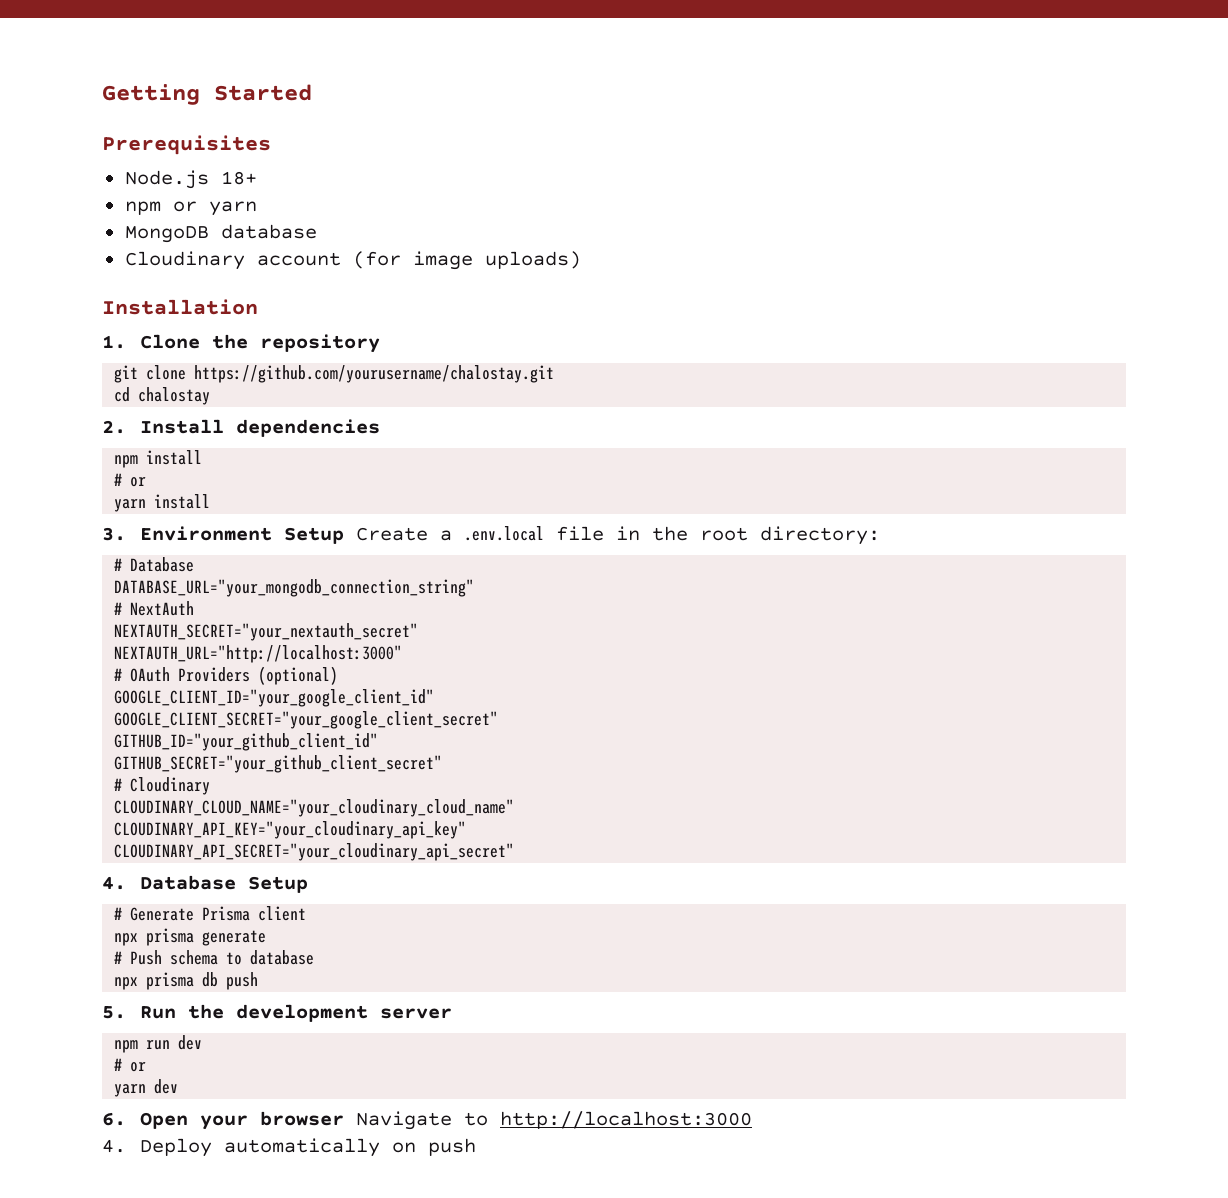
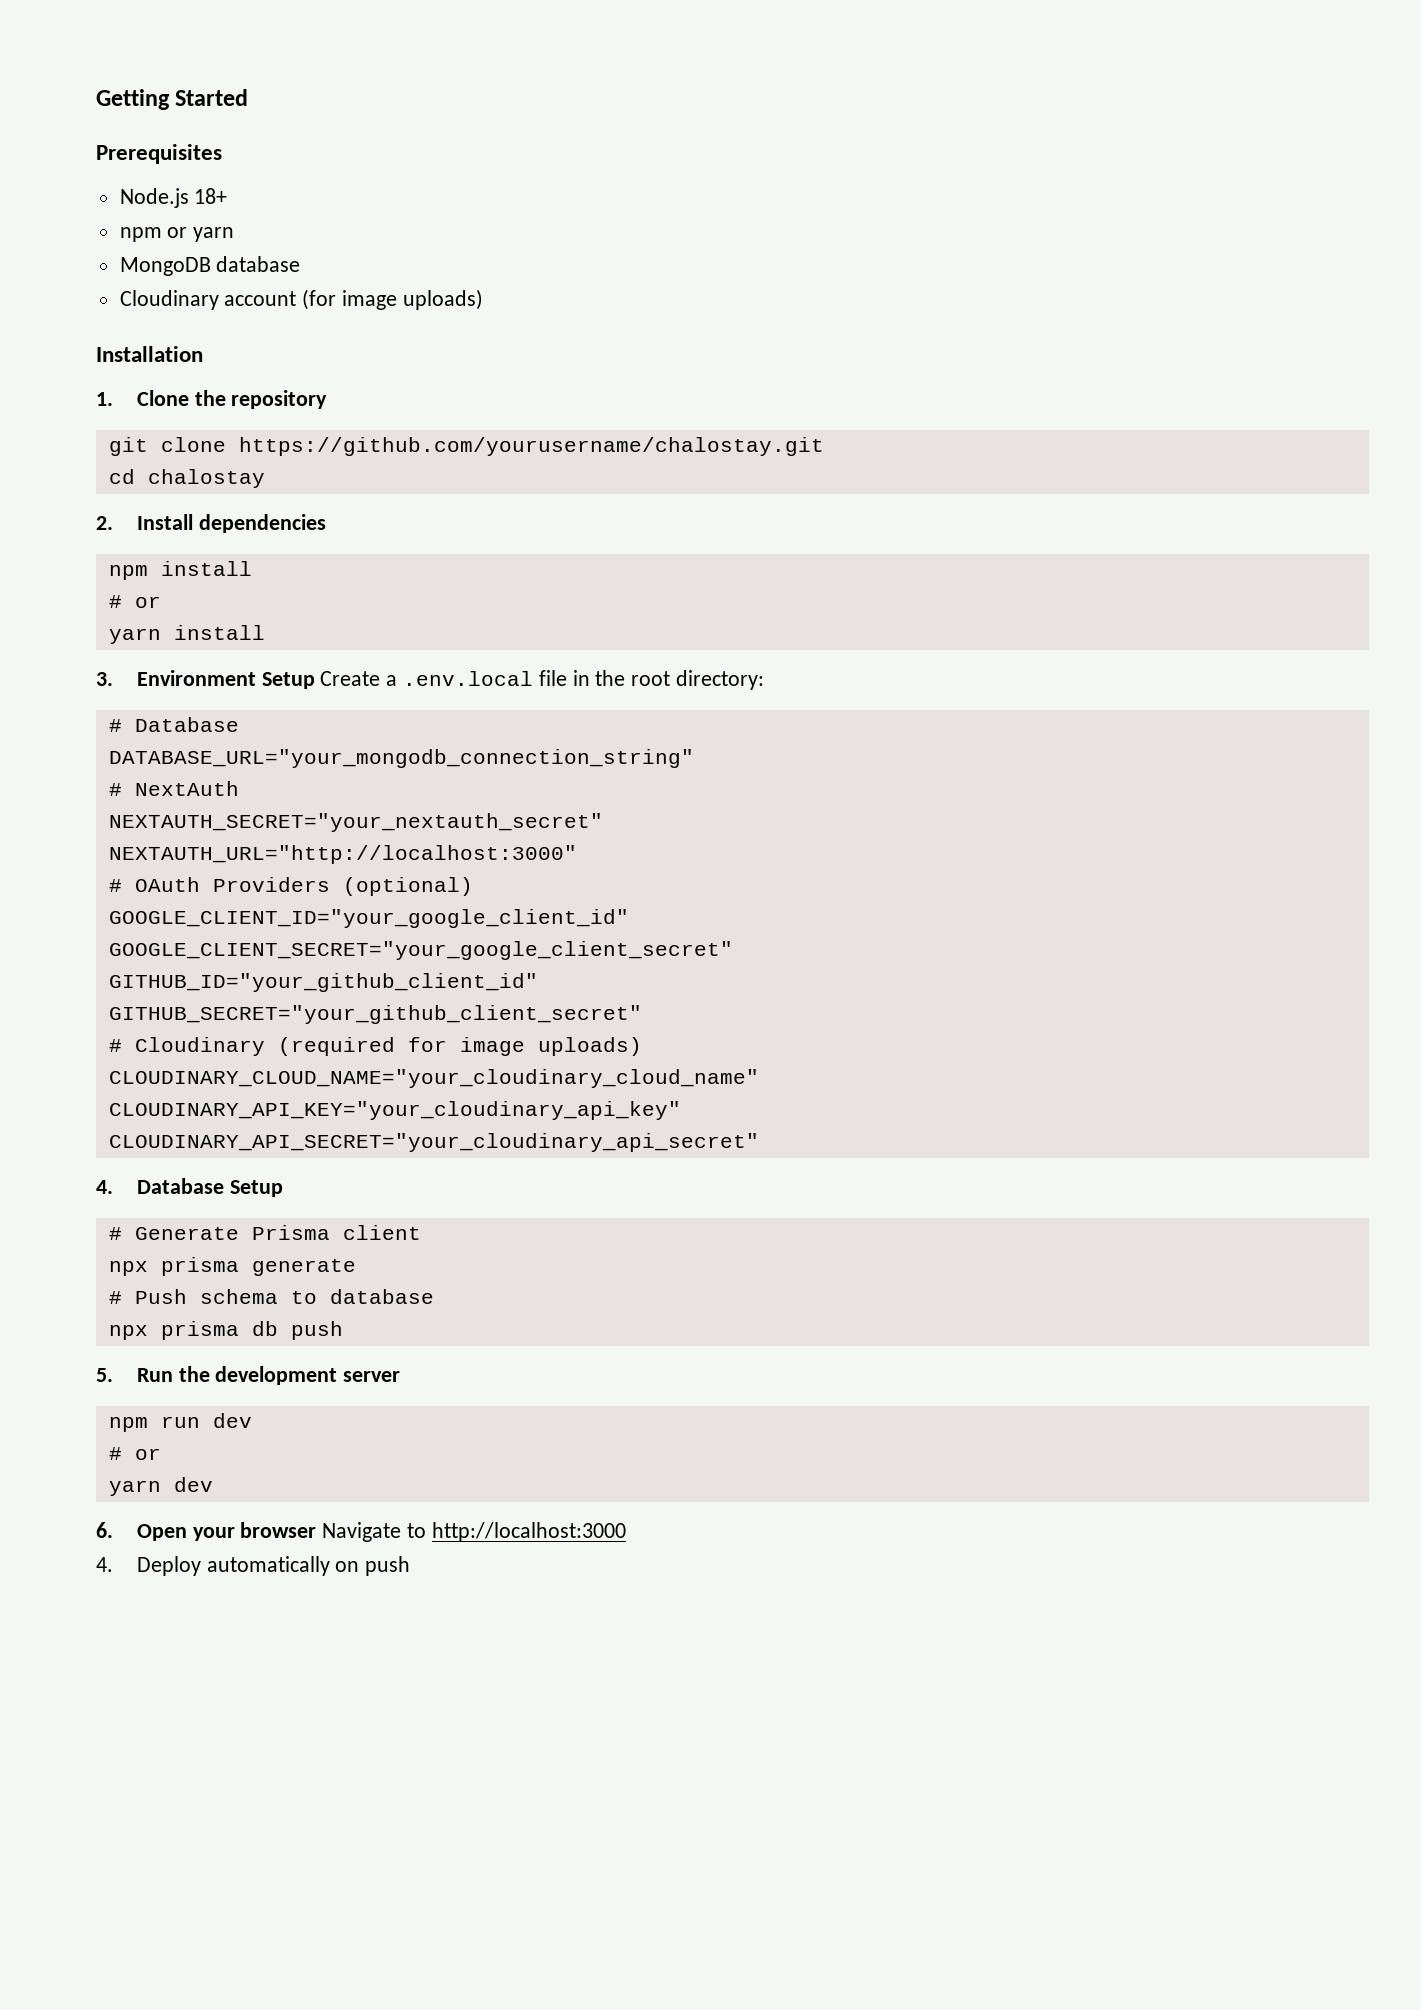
- # Cloudinary
+ # Cloudinary (required for image uploads)

